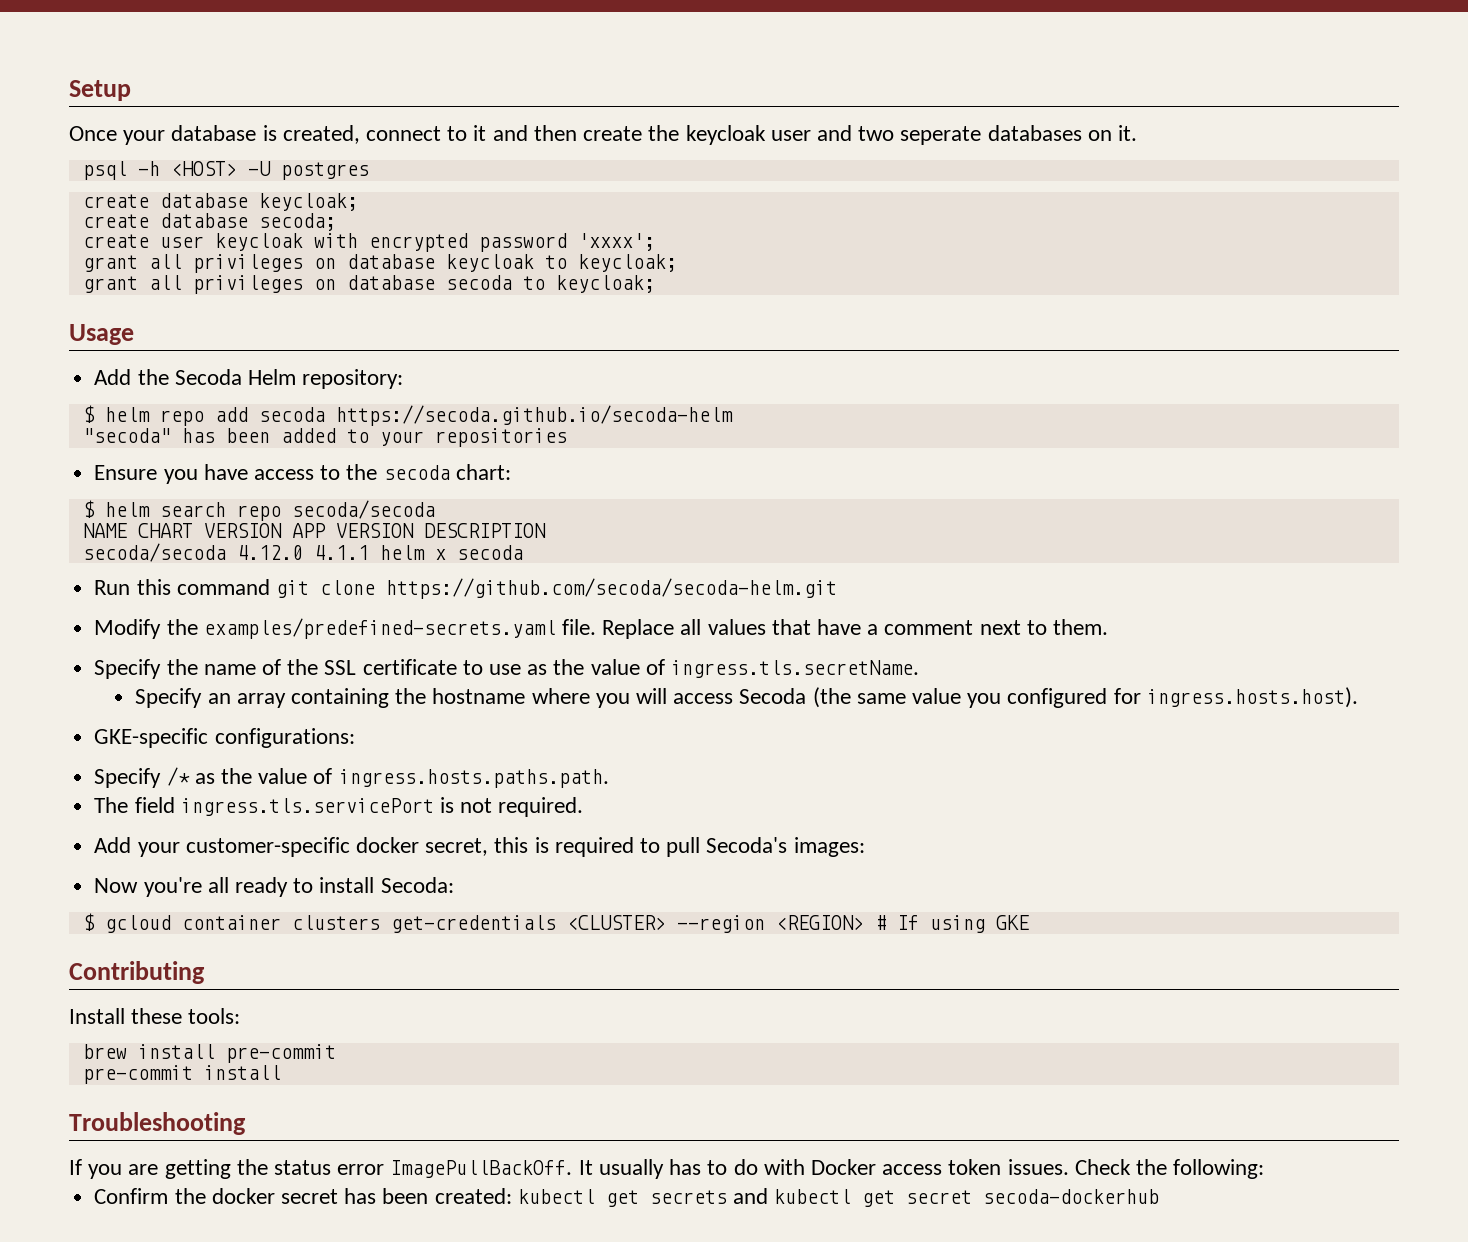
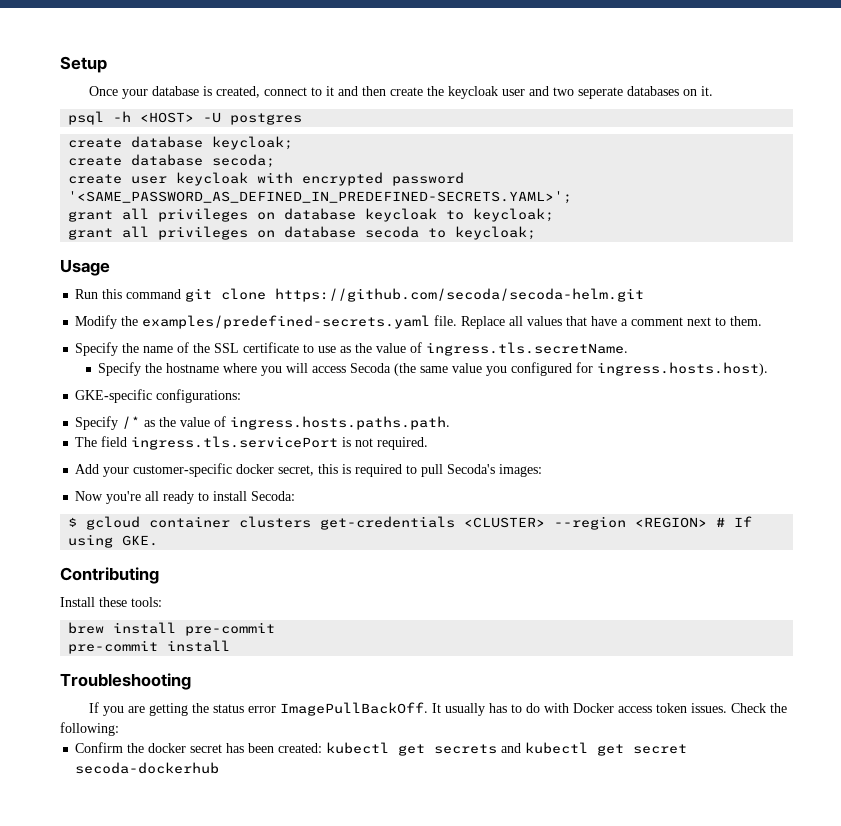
- create user keycloak with encrypted password 'xxxx';
+ create user keycloak with encrypted password '<SAME_PASSWORD_AS_DEFINED_IN_PREDEFINED-SECRETS.YAML>';
- Add the Secoda Helm repository:
- $ helm repo add secoda https://secoda.github.io/secoda-helm
- "secoda" has been added to your repositories
- Ensure you have access to the secoda chart:
- $ helm search repo secoda/secoda
- NAME CHART VERSION APP VERSION DESCRIPTION
- secoda/secoda 4.12.0 4.1.1 helm x secoda
- Specify an array containing the hostname where you will access Secoda (the same value you configured for ingress.hosts.host).
+ Specify the hostname where you will access Secoda (the same value you configured for ingress.hosts.host).
- $ gcloud container clusters get-credentials <CLUSTER> --region <REGION> # If using GKE
+ $ gcloud container clusters get-credentials <CLUSTER> --region <REGION> # If using GKE.

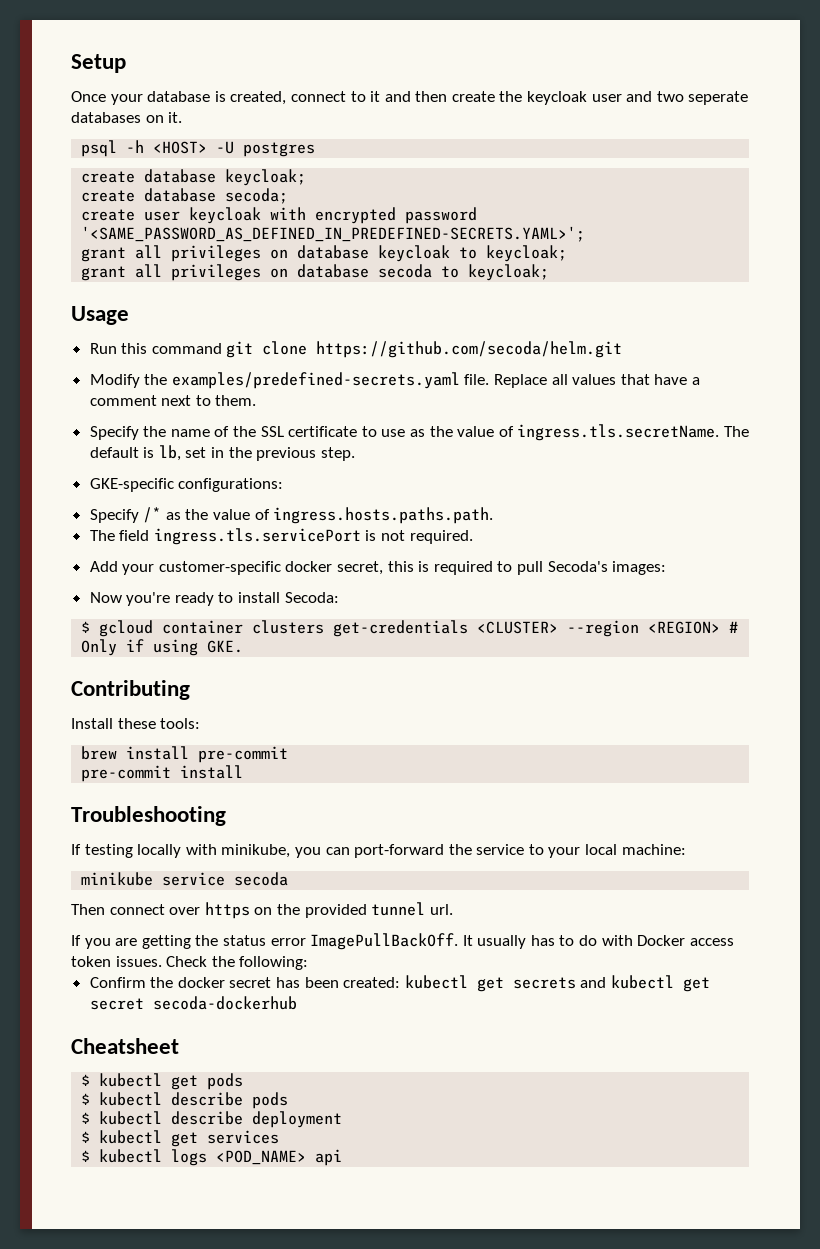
- Run this command git clone https://github.com/secoda/secoda-helm.git
+ Run this command git clone https://github.com/secoda/helm.git
- Specify the name of the SSL certificate to use as the value of ingress.tls.secretName.
- Specify the hostname where you will access Secoda (the same value you configured for ingress.hosts.host).
+ Specify the name of the SSL certificate to use as the value of ingress.tls.secretName. The default is lb, set in the previous step.
- Now you're all ready to install Secoda:
+ Now you're ready to install Secoda:
- $ gcloud container clusters get-credentials <CLUSTER> --region <REGION> # If using GKE.
+ $ gcloud container clusters get-credentials <CLUSTER> --region <REGION> # Only if using GKE.
+ If testing locally with minikube, you can port-forward the service to your local machine:
+ minikube service secoda
+ Then connect over https on the provided tunnel url.
+ Cheatsheet
+ $ kubectl get pods
+ $ kubectl describe pods
+ $ kubectl describe deployment
+ $ kubectl get services
+ $ kubectl logs <POD_NAME> api

